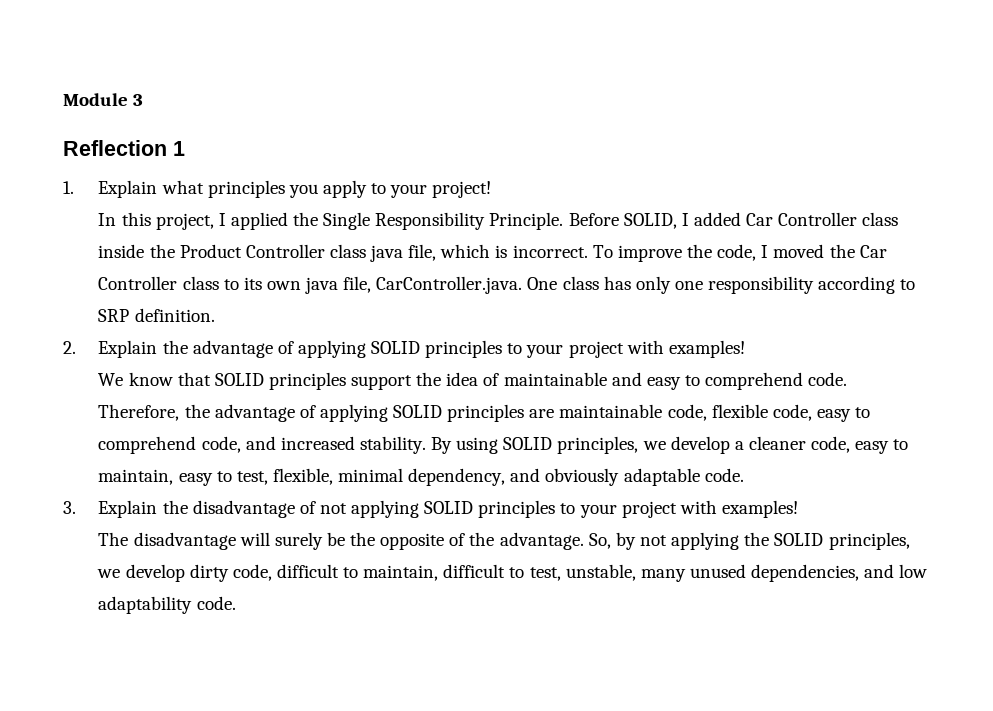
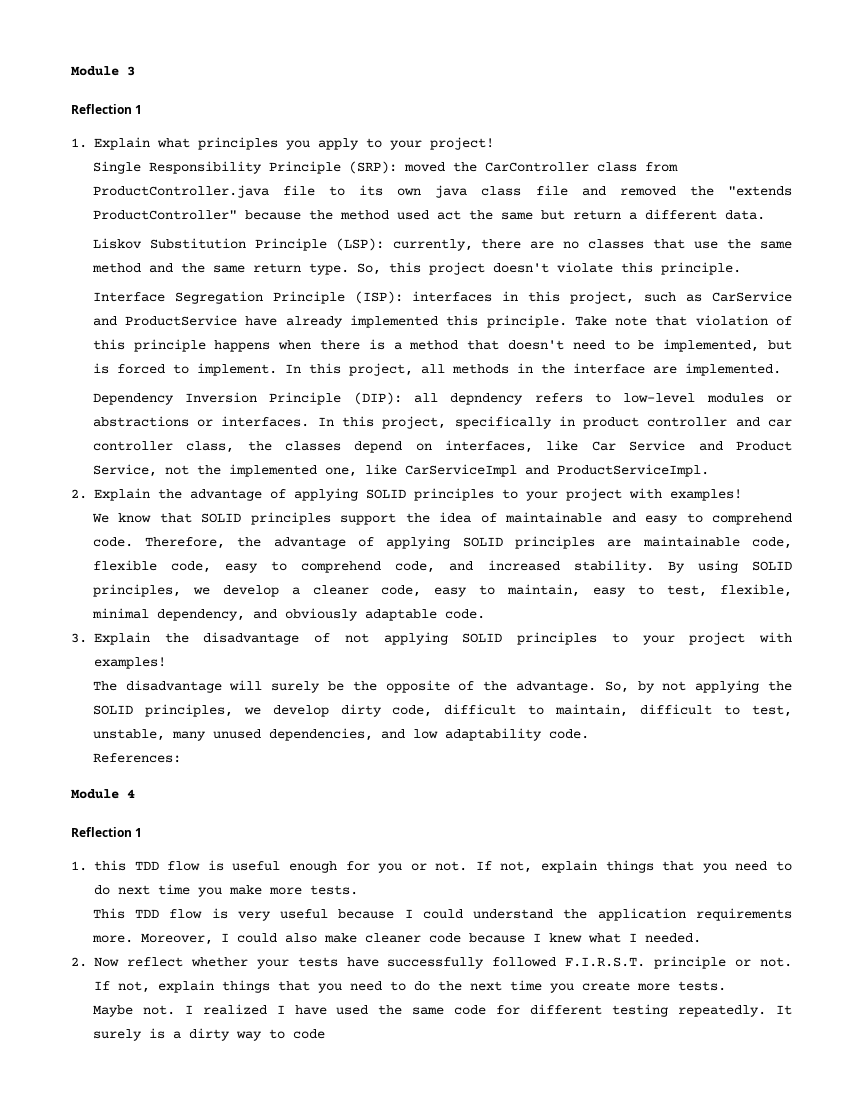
- In this project, I applied the Single Responsibility Principle. Before SOLID, I added Car Controller class inside the Product Controller class java file, which is incorrect. To improve the code, I moved the Car Controller class to its own java file, CarController.java. One class has only one responsibility according to SRP definition.
+ Single Responsibility Principle (SRP): moved the CarController class from ProductController.java file to its own java class file and removed the "extends ProductController" because the method used act the same but return a different data.
+ Liskov Substitution Principle (LSP): currently, there are no classes that use the same method and the same return type. So, this project doesn't violate this principle.
+ Interface Segregation Principle (ISP): interfaces in this project, such as CarService and ProductService have already implemented this principle. Take note that violation of this principle happens when there is a method that doesn't need to be implemented, but is forced to implement. In this project, all methods in the interface are implemented.
+ Dependency Inversion Principle (DIP): all depndency refers to low-level modules or abstractions or interfaces. In this project, specifically in product controller and car controller class, the classes depend on interfaces, like Car Service and Product Service, not the implemented one, like CarServiceImpl and ProductServiceImpl.
+ References:
+ Module 4
+ Reflection 1
+ 1. this TDD flow is useful enough for you or not. If not, explain things that you need to do next time you make more tests.
+ This TDD flow is very useful because I could understand the application requirements more. Moreover, I could also make cleaner code because I knew what I needed.
+ 2. Now reflect whether your tests have successfully followed F.I.R.S.T. principle or not. If not, explain things that you need to do the next time you create more tests.
+ Maybe not. I realized I have used the same code for different testing repeatedly. It surely is a dirty way to code

